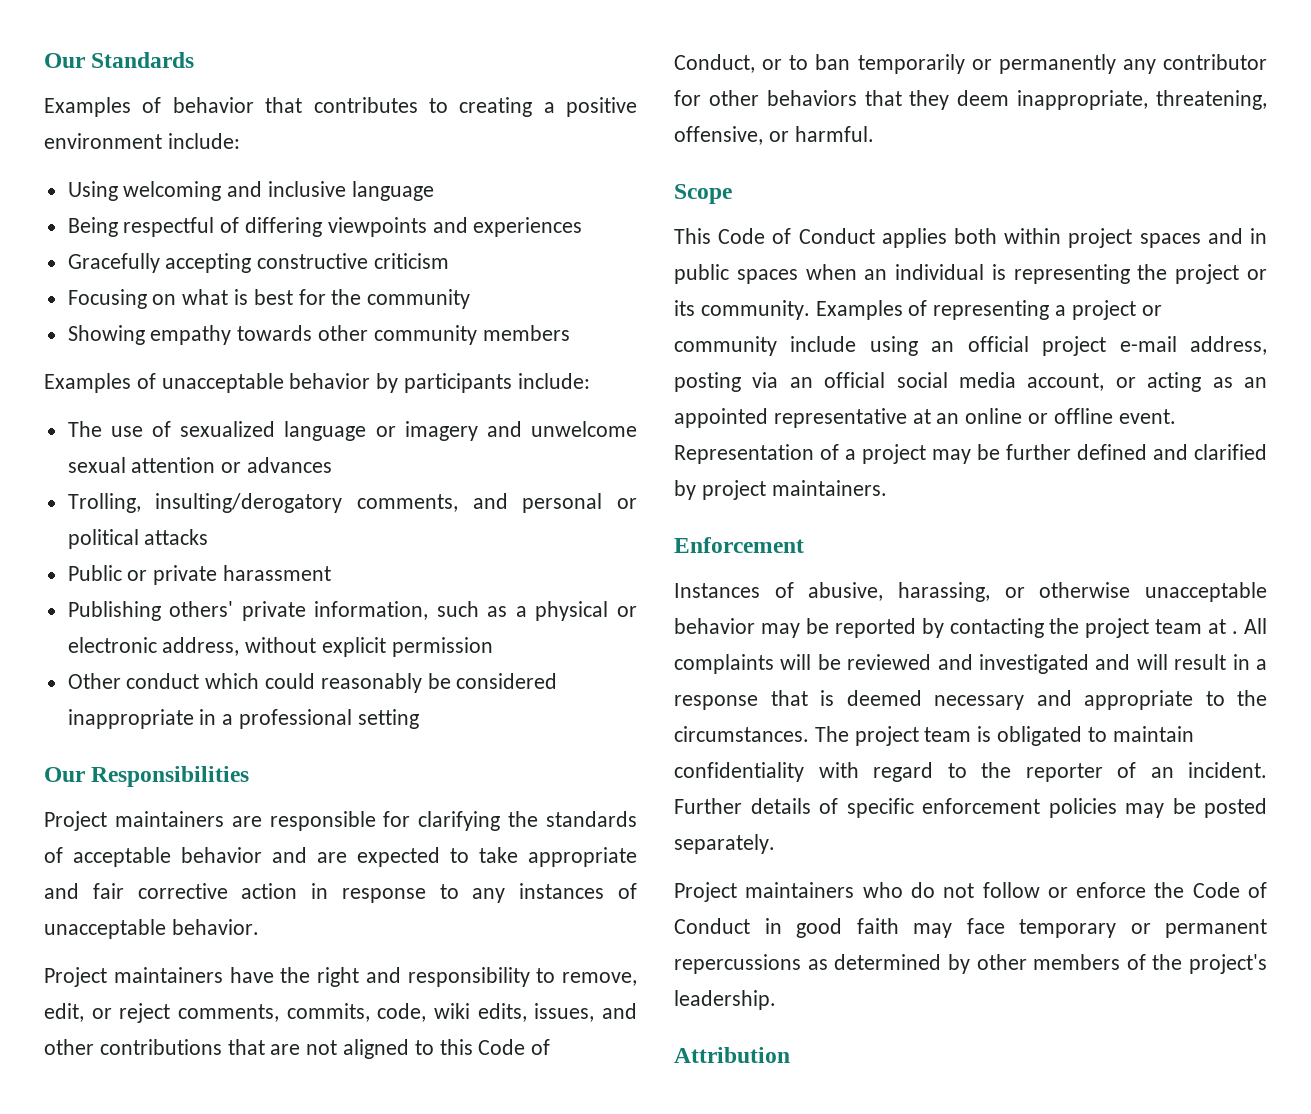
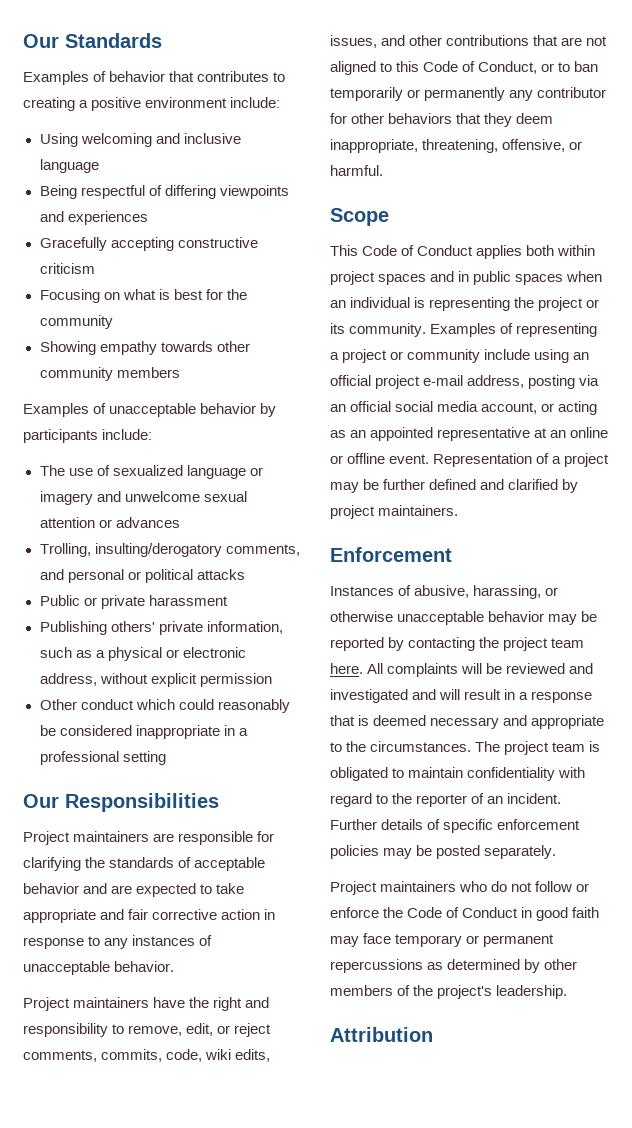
- Instances of abusive, harassing, or otherwise unacceptable behavior may be reported by contacting the project team at .
+ Instances of abusive, harassing, or otherwise unacceptable behavior may be reported by contacting the project team here.

